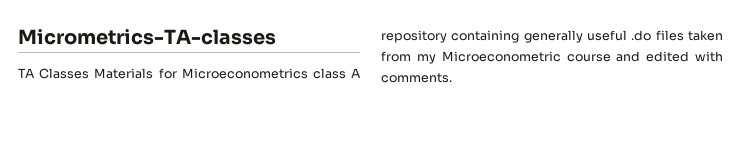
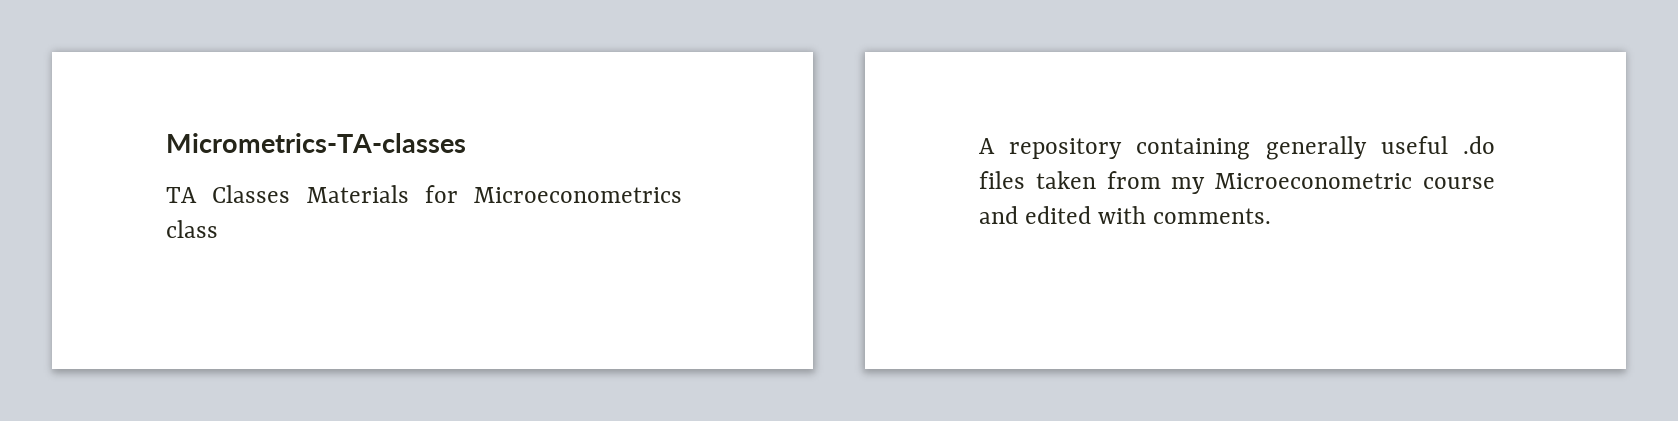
- TA Classes Materials for Microeconometrics class A repository containing generally useful .do files taken from my Microeconometric course and edited with comments.
+ TA Classes Materials for Microeconometrics class
+ A repository containing generally useful .do files taken from my Microeconometric course and edited with comments.

